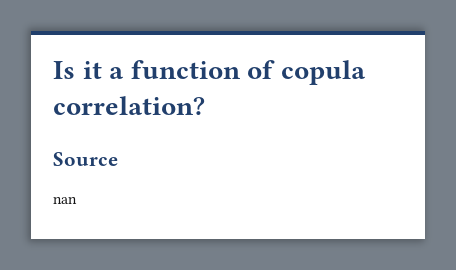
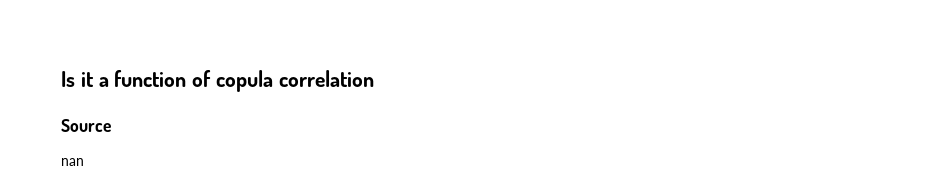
- Is it a function of copula correlation?
+ Is it a function of copula correlation

